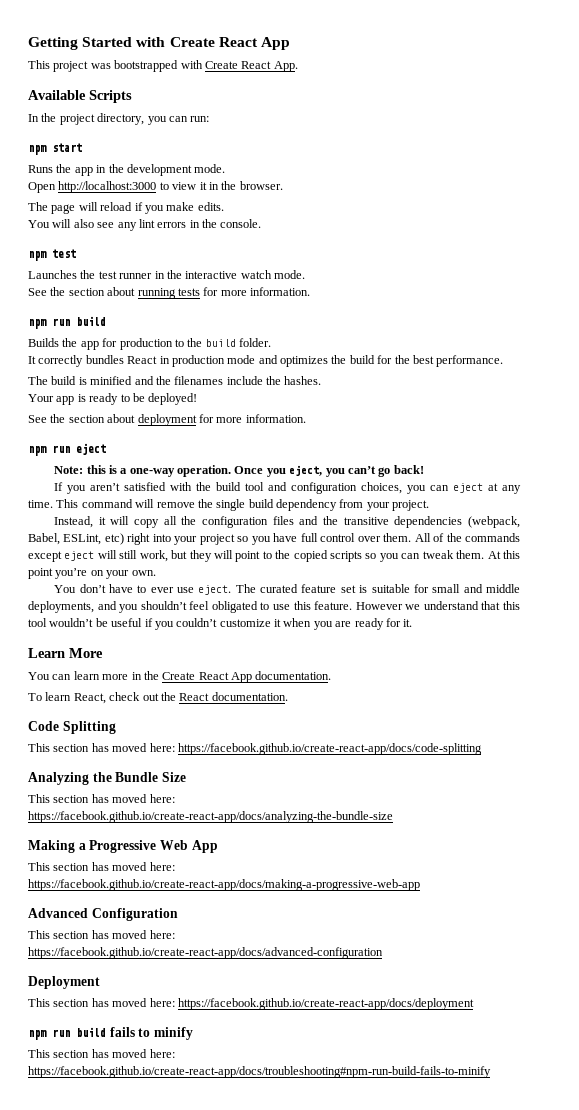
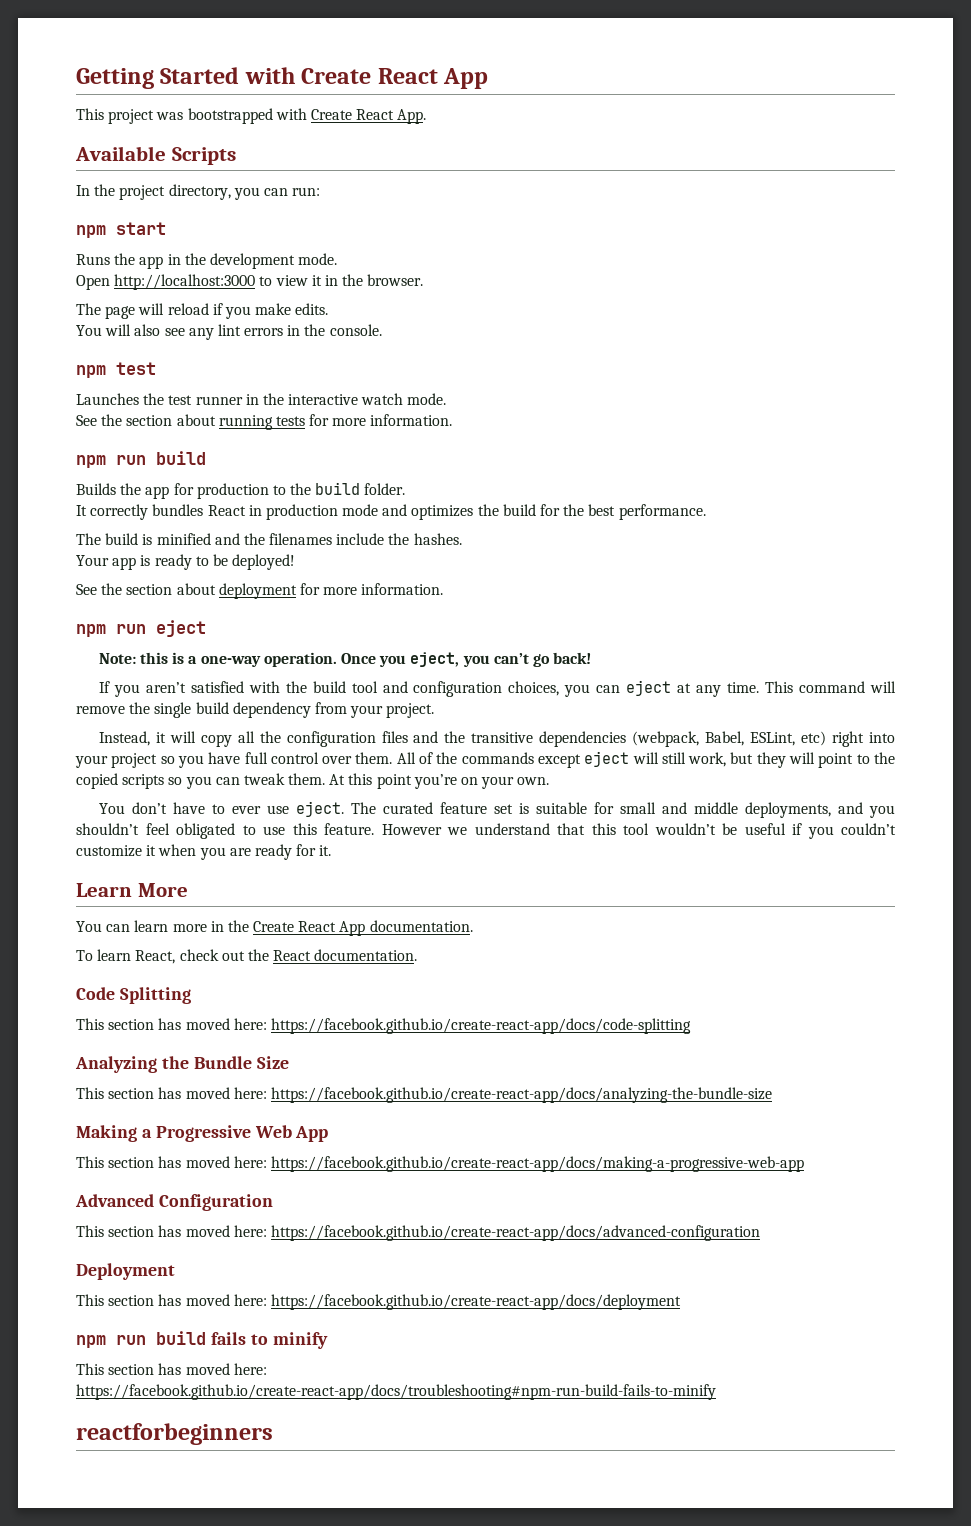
+ reactforbeginners

